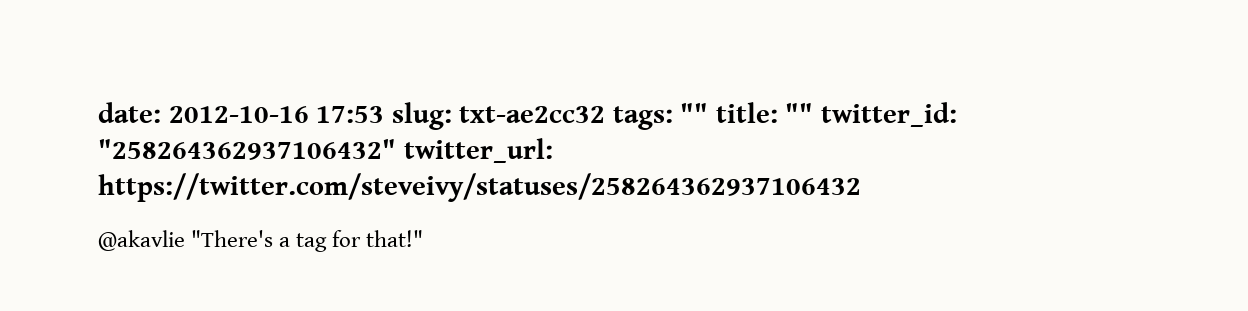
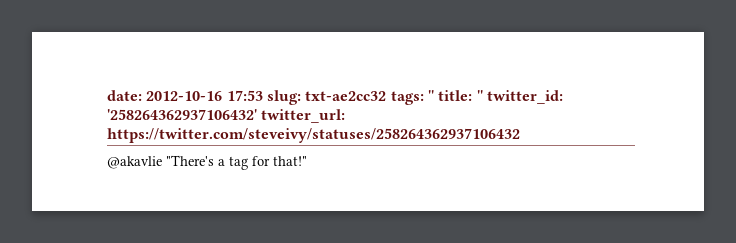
- date: 2012-10-16 17:53 slug: txt-ae2cc32 tags: "" title: "" twitter_id: "258264362937106432" twitter_url: https://twitter.com/steveivy/statuses/258264362937106432
+ date: 2012-10-16 17:53 slug: txt-ae2cc32 tags: '' title: '' twitter_id: '258264362937106432' twitter_url: https://twitter.com/steveivy/statuses/258264362937106432

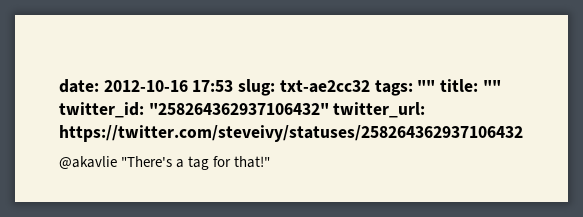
- date: 2012-10-16 17:53 slug: txt-ae2cc32 tags: '' title: '' twitter_id: '258264362937106432' twitter_url: https://twitter.com/steveivy/statuses/258264362937106432
+ date: 2012-10-16 17:53 slug: txt-ae2cc32 tags: "" title: "" twitter_id: "258264362937106432" twitter_url: https://twitter.com/steveivy/statuses/258264362937106432

